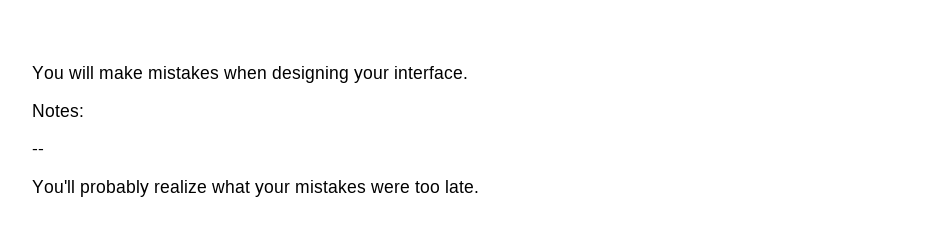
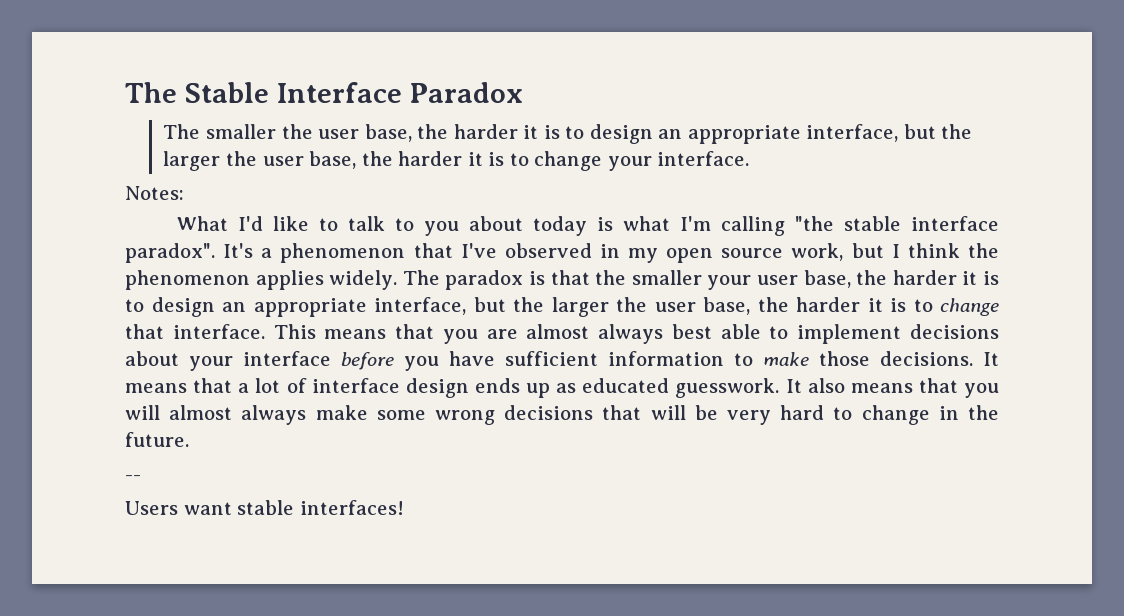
- You will make mistakes when designing your interface.
+ The Stable Interface Paradox
+ The smaller the user base, the harder it is to design an appropriate interface, but the larger the user base, the harder it is to change your interface.
  Notes:
+ What I'd like to talk to you about today is what I'm calling "the stable interface paradox". It's a phenomenon that I've observed in my open source work, but I think the phenomenon applies widely. The paradox is that the smaller your user base, the harder it is to design an appropriate interface, but the larger the user base, the harder it is to change that interface. This means that you are almost always best able to implement decisions about your interface before you have sufficient information to make those decisions. It means that a lot of interface design ends up as educated guesswork. It also means that you will almost always make some wrong decisions that will be very hard to change in the future.
  --
- You'll probably realize what your mistakes were too late.
+ Users want stable interfaces!

